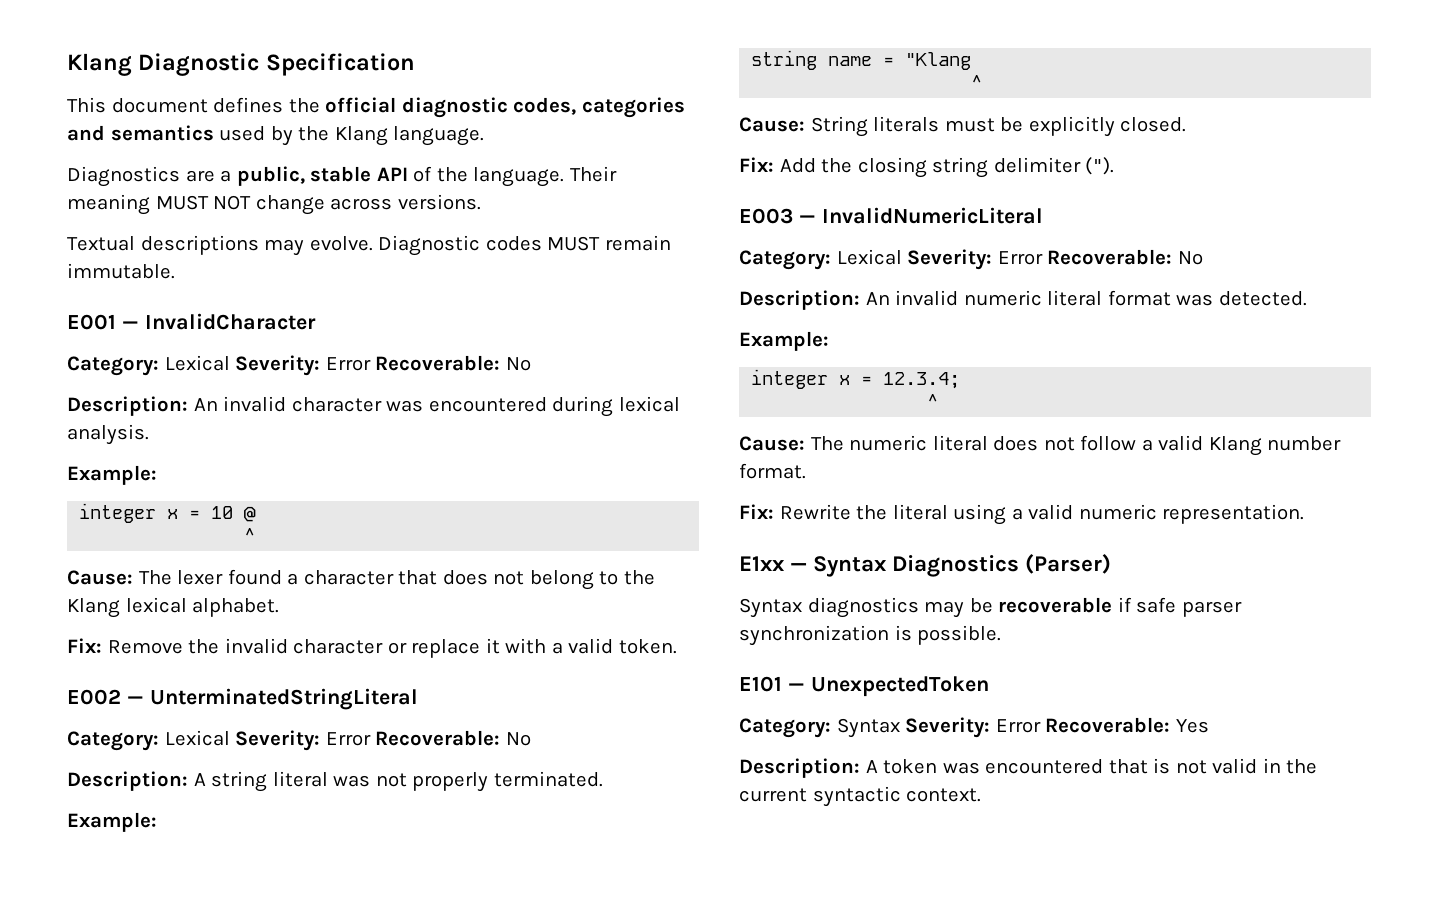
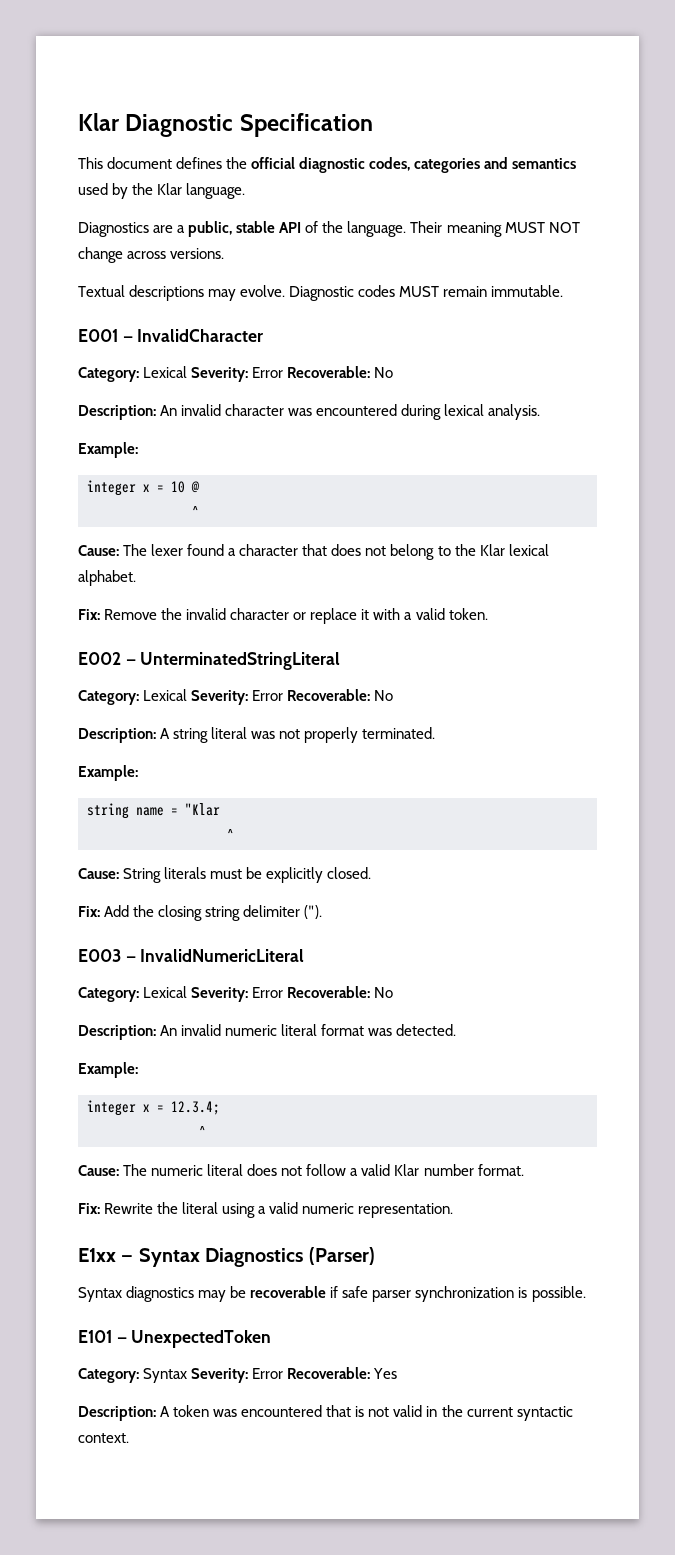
- Klang Diagnostic Specification
+ Klar Diagnostic Specification
- This document defines the official diagnostic codes, categories and semantics used by the Klang language.
+ This document defines the official diagnostic codes, categories and semantics used by the Klar language.
- Cause: The lexer found a character that does not belong to the Klang lexical alphabet.
+ Cause: The lexer found a character that does not belong to the Klar lexical alphabet.
- string name = "Klang
+ string name = "Klar
- Cause: The numeric literal does not follow a valid Klang number format.
+ Cause: The numeric literal does not follow a valid Klar number format.

